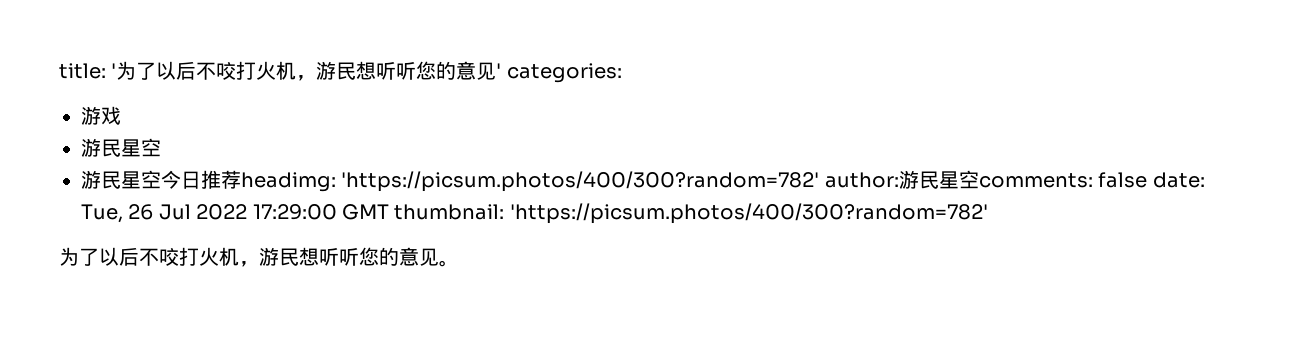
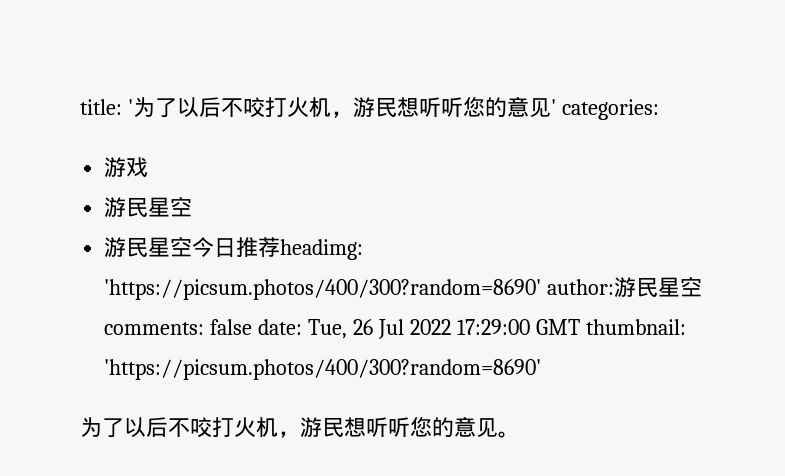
- 游民星空今日推荐headimg: 'https://picsum.photos/400/300?random=782' author:游民星空comments: false date: Tue, 26 Jul 2022 17:29:00 GMT thumbnail: 'https://picsum.photos/400/300?random=782'
+ 游民星空今日推荐headimg: 'https://picsum.photos/400/300?random=8690' author:游民星空comments: false date: Tue, 26 Jul 2022 17:29:00 GMT thumbnail: 'https://picsum.photos/400/300?random=8690'

